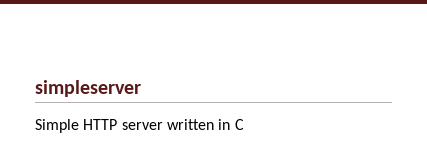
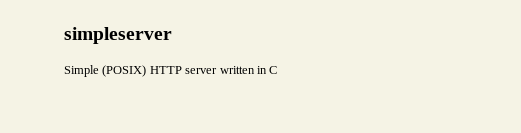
- Simple HTTP server written in C
+ Simple (POSIX) HTTP server written in C

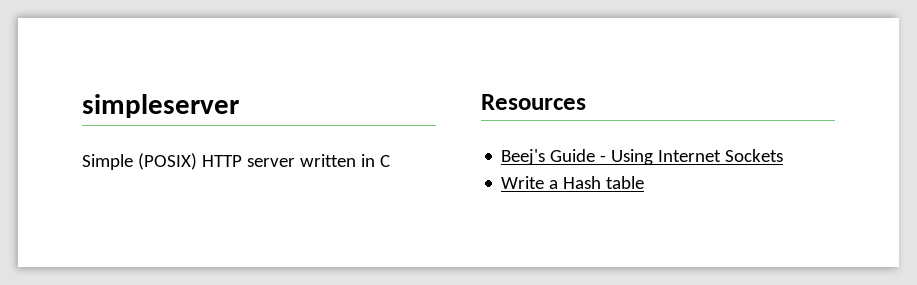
+ Resources
+ Beej's Guide - Using Internet Sockets
+ Write a Hash table

